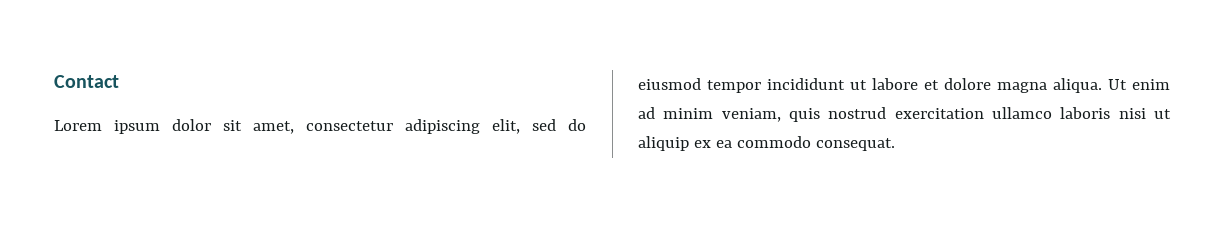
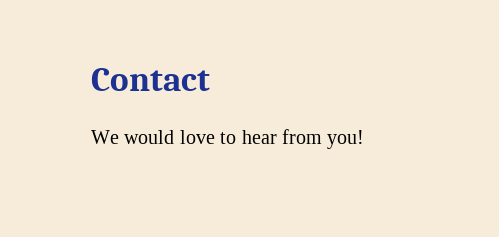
- Lorem ipsum dolor sit amet, consectetur adipiscing elit, sed do eiusmod tempor incididunt ut labore et dolore magna aliqua. Ut enim ad minim veniam, quis nostrud exercitation ullamco laboris nisi ut aliquip ex ea commodo consequat.
+ We would love to hear from you!

